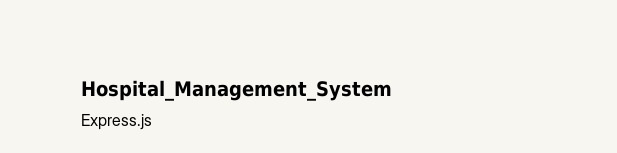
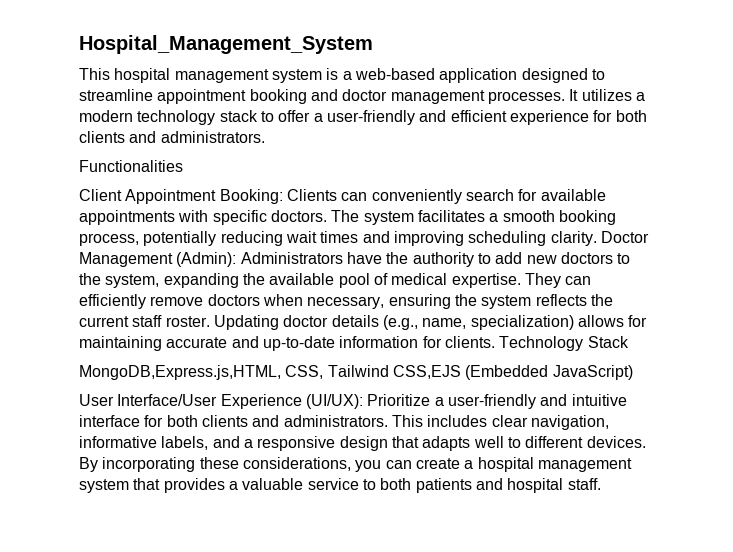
- Express.js
+ This hospital management system is a web-based application designed to streamline appointment booking and doctor management processes. It utilizes a modern technology stack to offer a user-friendly and efficient experience for both clients and administrators.
+ Functionalities
+ Client Appointment Booking: Clients can conveniently search for available appointments with specific doctors. The system facilitates a smooth booking process, potentially reducing wait times and improving scheduling clarity. Doctor Management (Admin): Administrators have the authority to add new doctors to the system, expanding the available pool of medical expertise. They can efficiently remove doctors when necessary, ensuring the system reflects the current staff roster. Updating doctor details (e.g., name, specialization) allows for maintaining accurate and up-to-date information for clients. Technology Stack
+ MongoDB,Express.js,HTML, CSS, Tailwind CSS,EJS (Embedded JavaScript)
+ User Interface/User Experience (UI/UX): Prioritize a user-friendly and intuitive interface for both clients and administrators. This includes clear navigation, informative labels, and a responsive design that adapts well to different devices. By incorporating these considerations, you can create a hospital management system that provides a valuable service to both patients and hospital staff.

